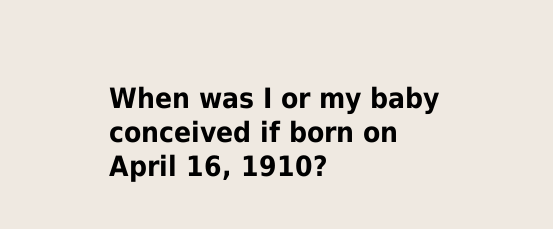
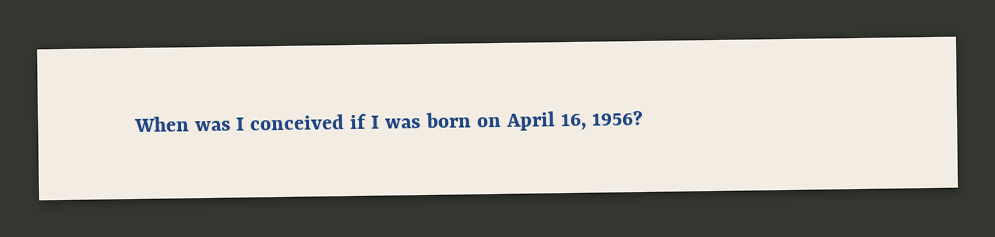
- When was I or my baby conceived if born on April 16, 1910?
+ When was I conceived if I was born on April 16, 1956?

